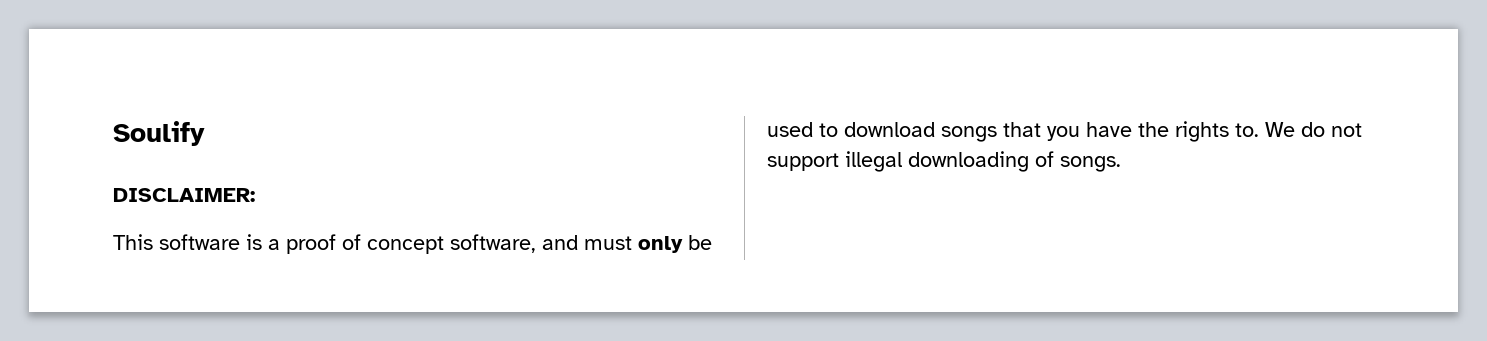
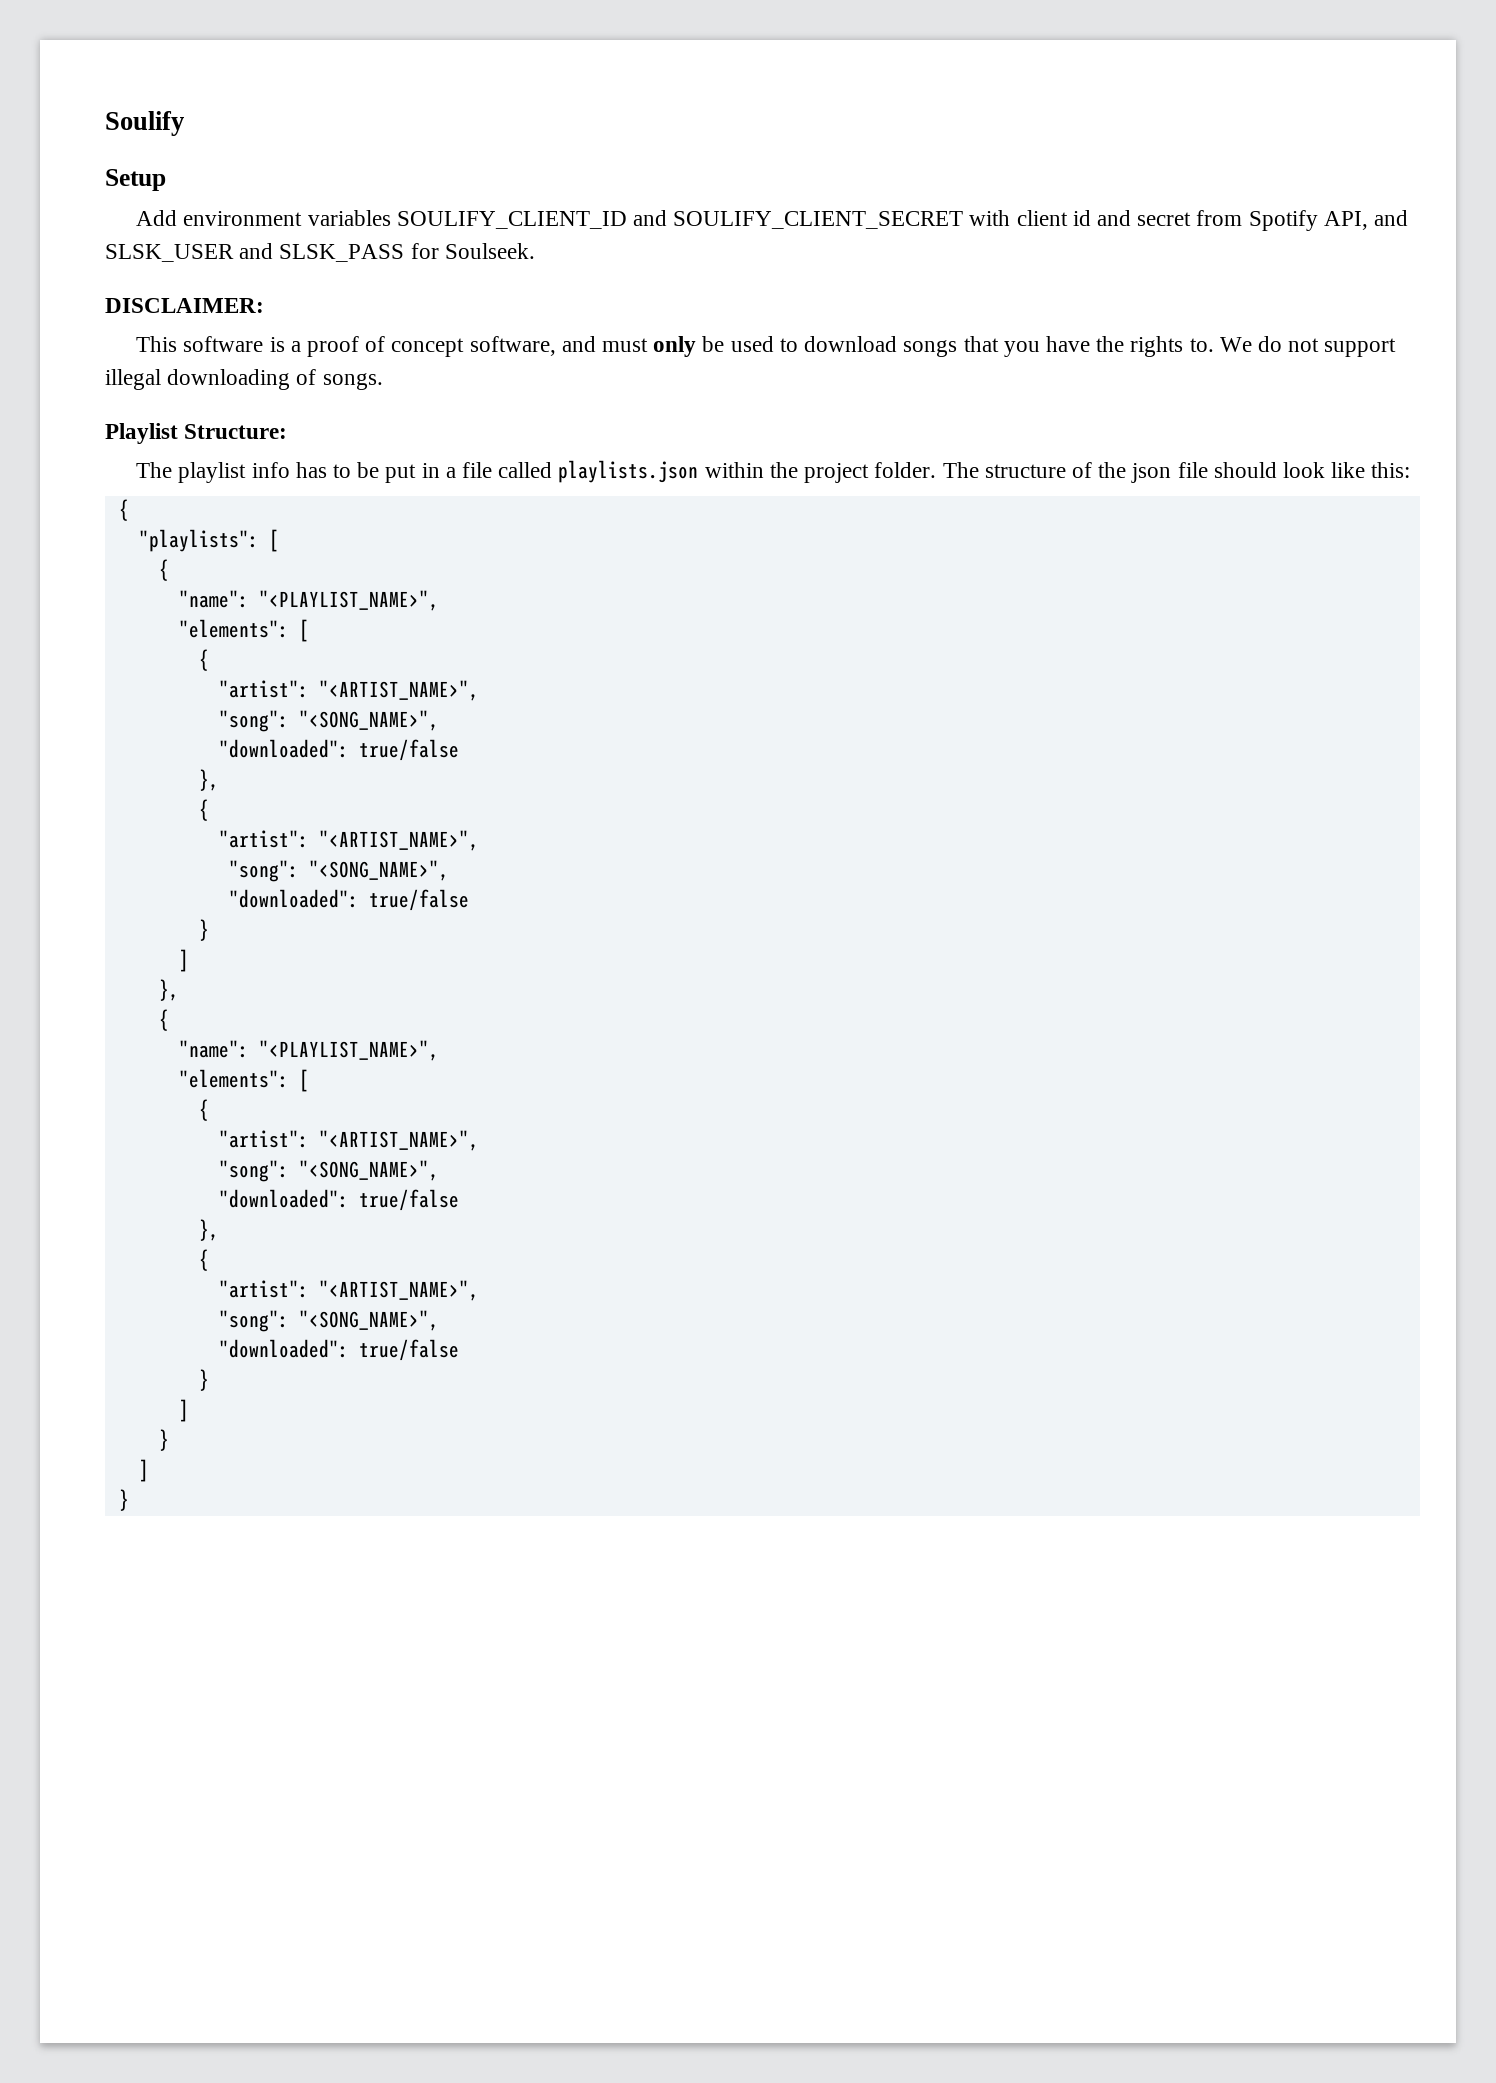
+ Setup
+ Add environment variables SOULIFY_CLIENT_ID and SOULIFY_CLIENT_SECRET with client id and secret from Spotify API, and SLSK_USER and SLSK_PASS for Soulseek.
+ Playlist Structure:
+ The playlist info has to be put in a file called playlists.json within the project folder. The structure of the json file should look like this:
+ {
+ "playlists": [
+ {
+ "name": "<PLAYLIST_NAME>",
+ "elements": [
+ {
+ "artist": "<ARTIST_NAME>",
+ "song": "<SONG_NAME>",
+ "downloaded": true/false
+ },
+ {
+ "artist": "<ARTIST_NAME>",
+ "song": "<SONG_NAME>",
+ "downloaded": true/false
+ }
+ ]
+ },
+ {
+ "name": "<PLAYLIST_NAME>",
+ "elements": [
+ {
+ "artist": "<ARTIST_NAME>",
+ "song": "<SONG_NAME>",
+ "downloaded": true/false
+ },
+ {
+ "artist": "<ARTIST_NAME>",
+ "song": "<SONG_NAME>",
+ "downloaded": true/false
+ }
+ ]
+ }
+ ]
+ }

